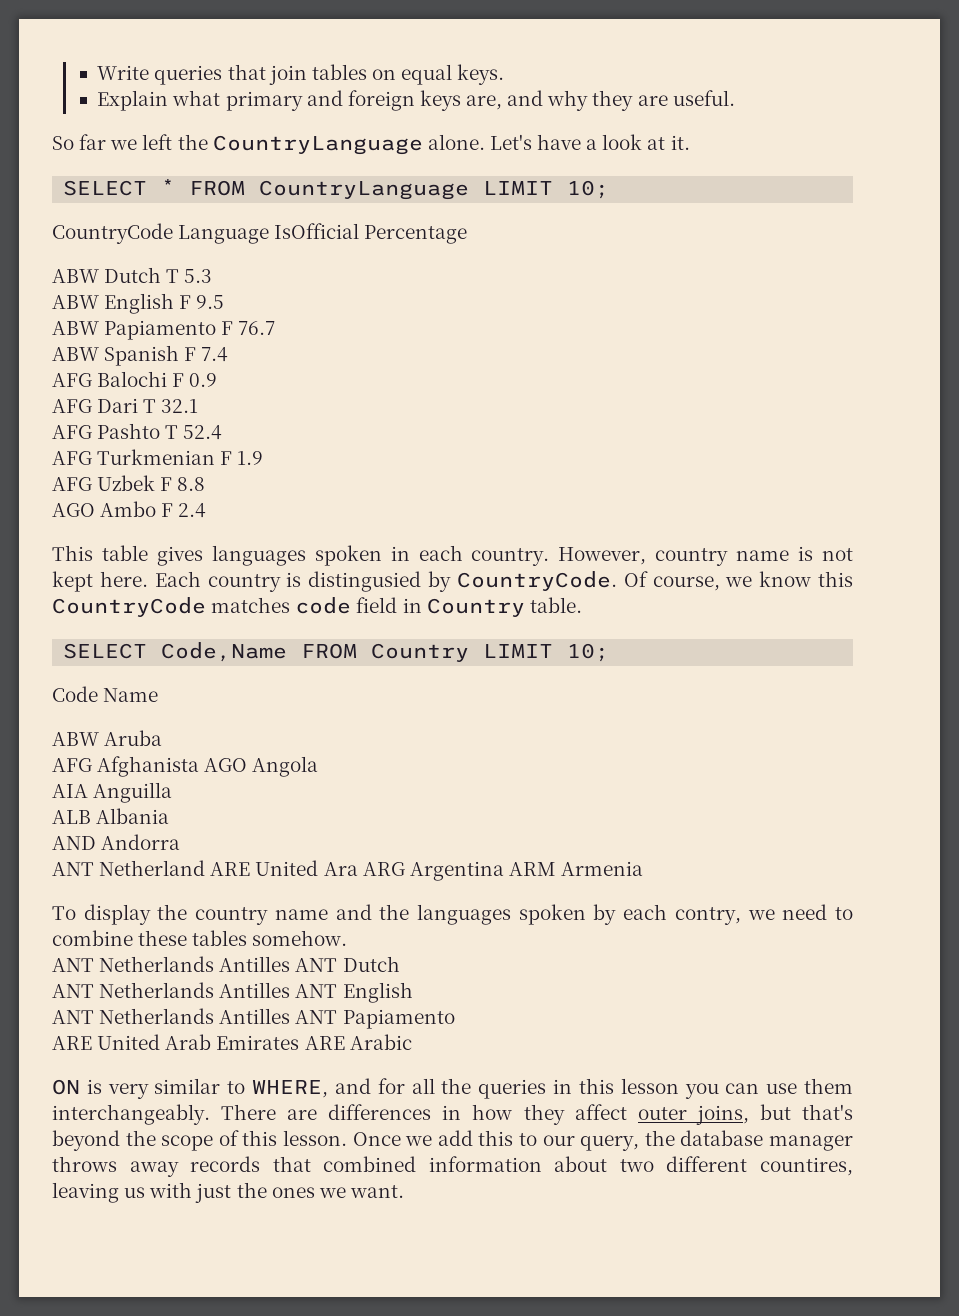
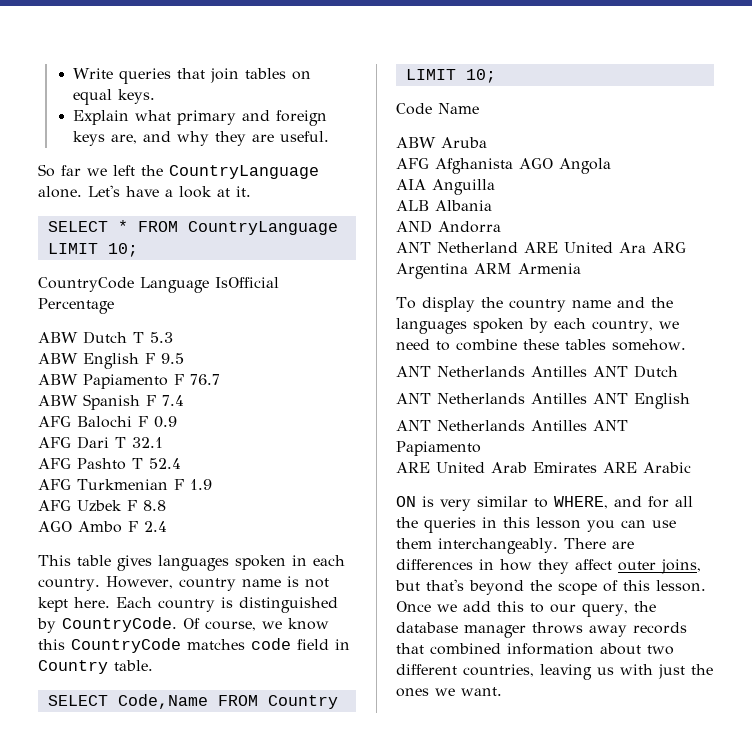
- Each country is distingusied by CountryCode.
+ Each country is distinguished by CountryCode.
- To display the country name and the languages spoken by each contry, we need to combine these tables somehow.
+ To display the country name and the languages spoken by each country, we need to combine these tables somehow.
- Once we add this to our query, the database manager throws away records that combined information about two different countires, leaving us with just the ones we want.
+ Once we add this to our query, the database manager throws away records that combined information about two different countries, leaving us with just the ones we want.

